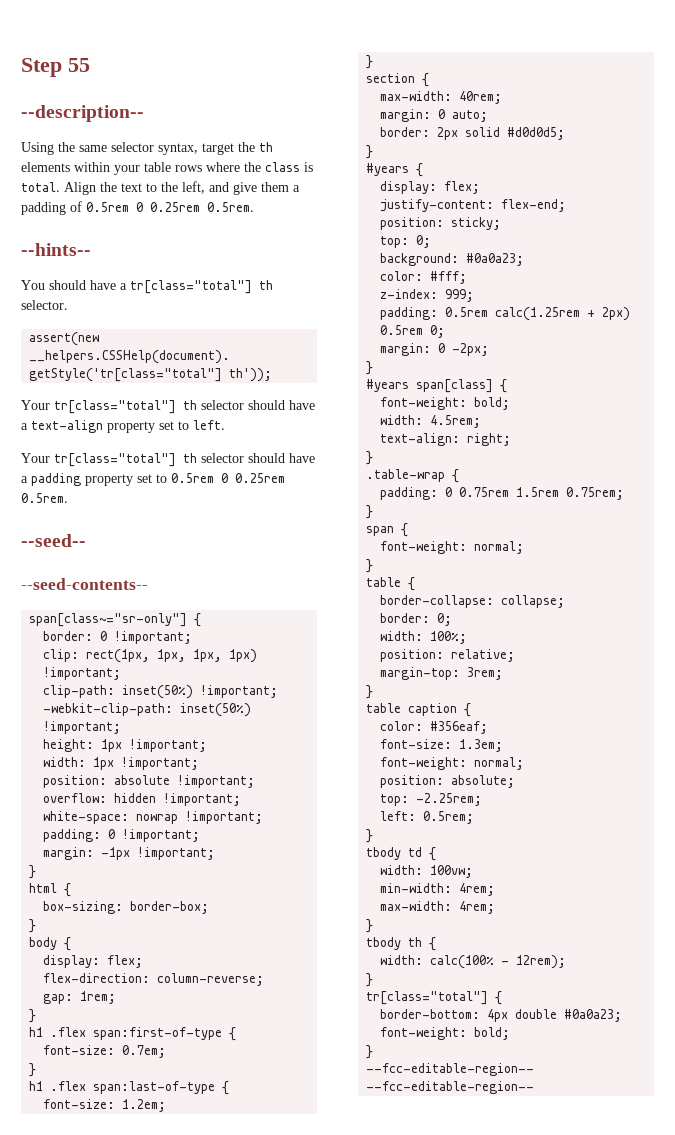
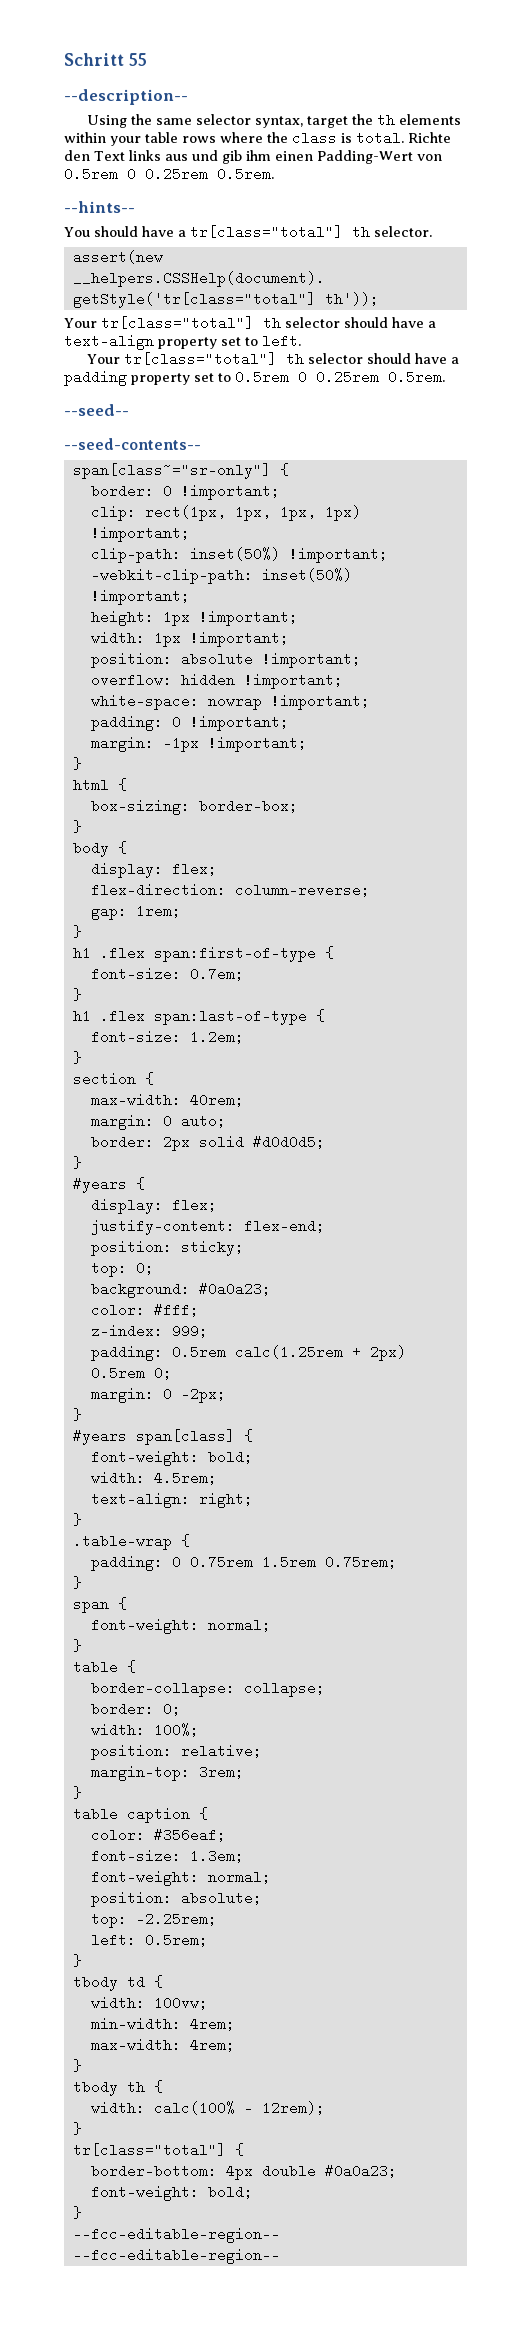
- Step 55
+ Schritt 55
- Align the text to the left, and give them a padding of 0.5rem 0 0.25rem 0.5rem.
+ Richte den Text links aus und gib ihm einen Padding-Wert von 0.5rem 0 0.25rem 0.5rem.

